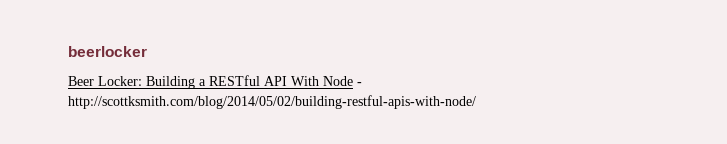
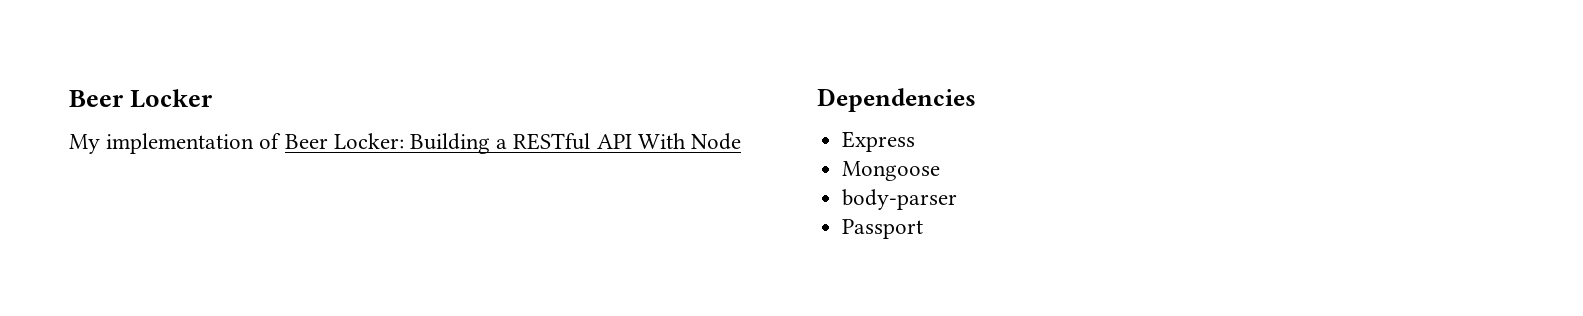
- beerlocker
- Beer Locker: Building a RESTful API With Node - http://scottksmith.com/blog/2014/05/02/building-restful-apis-with-node/
+ Beer Locker
+ My implementation of Beer Locker: Building a RESTful API With Node
+ Dependencies
+ Express
+ Mongoose
+ body-parser
+ Passport

